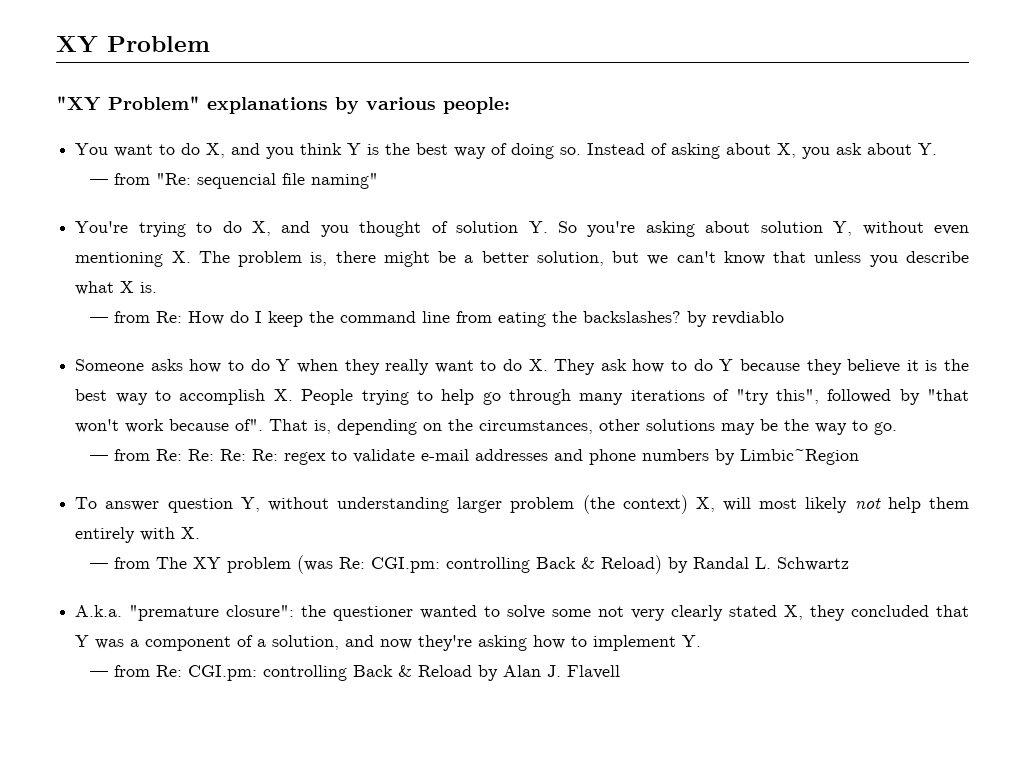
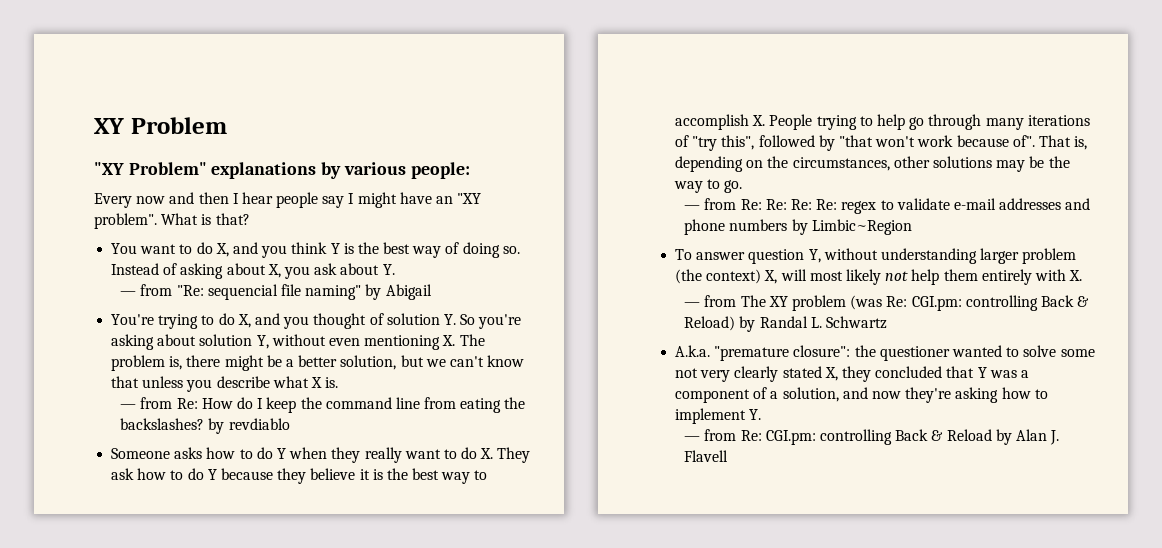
+ Every now and then I hear people say I might have an "XY problem". What is that?
- — from "Re: sequencial file naming"
+ — from "Re: sequencial file naming" by Abigail

